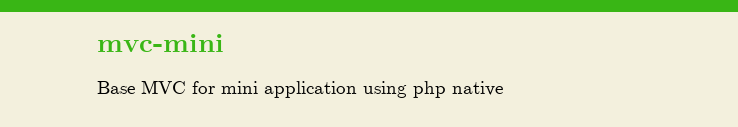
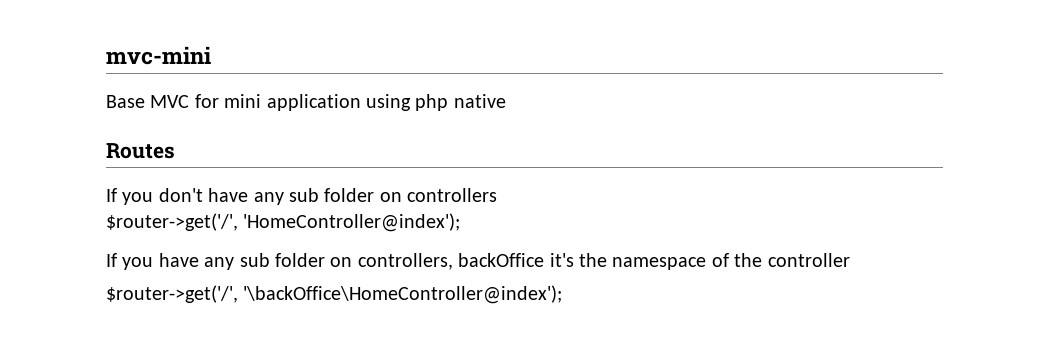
+ Routes
+ If you don't have any sub folder on controllers
+ $router->get('/', 'HomeController@index');
+ If you have any sub folder on controllers, backOffice it's the namespace of the controller
+ $router->get('/', '\backOffice\HomeController@index');

